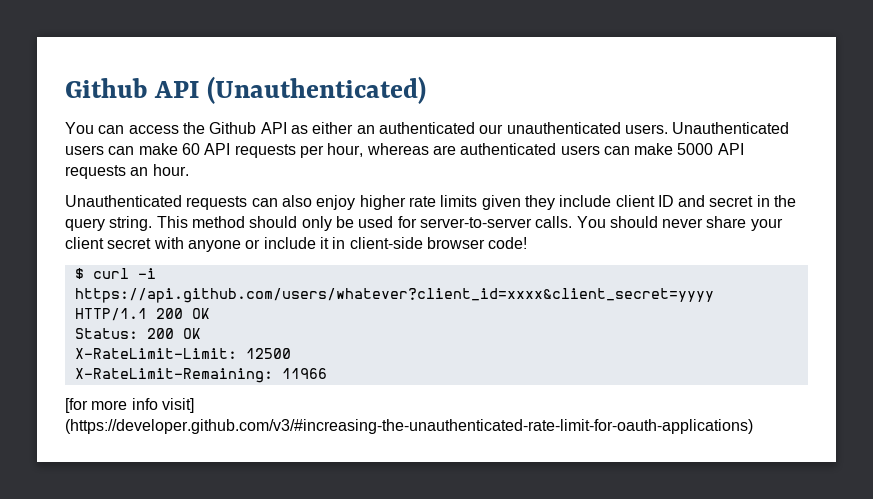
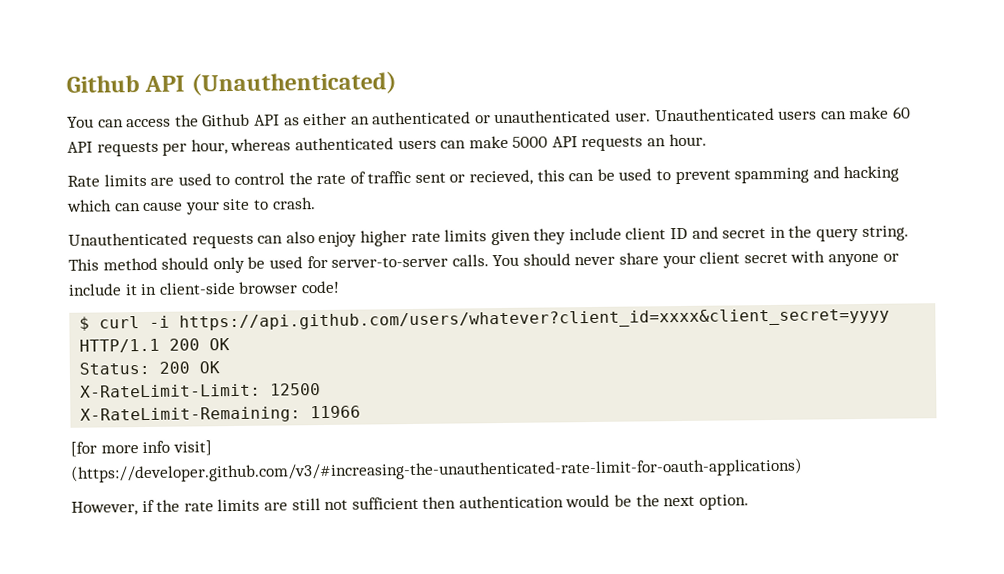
- You can access the Github API as either an authenticated our unauthenticated users.
+ You can access the Github API as either an authenticated or unauthenticated user.
- Unauthenticated users can make 60 API requests per hour, whereas are authenticated users can make 5000 API requests an hour.
+ Unauthenticated users can make 60 API requests per hour, whereas authenticated users can make 5000 API requests an hour.
+ Rate limits are used to control the rate of traffic sent or recieved, this can be used to prevent spamming and hacking which can cause your site to crash.
+ However, if the rate limits are still not sufficient then authentication would be the next option.

